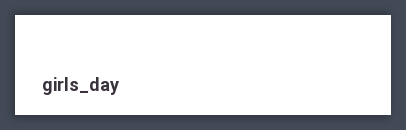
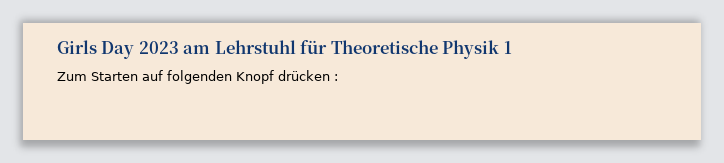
- girls_day
+ Girls Day 2023 am Lehrstuhl für Theoretische Physik 1
+ Zum Starten auf folgenden Knopf drücken :

